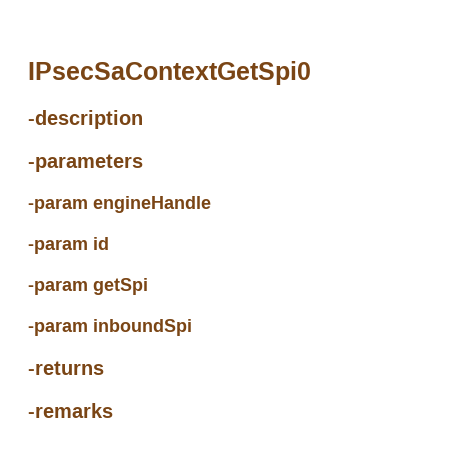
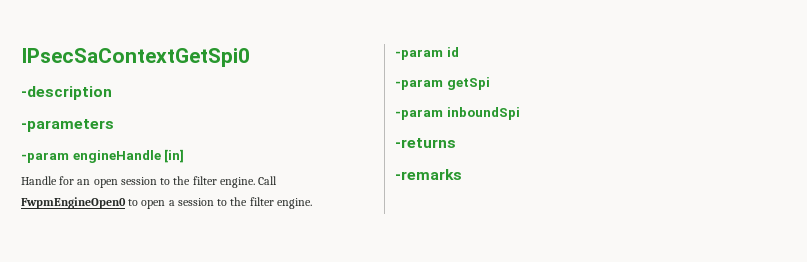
- -param engineHandle
+ -param engineHandle [in]
+ Handle for an open session to the filter engine. Call FwpmEngineOpen0 to open a session to the filter engine.

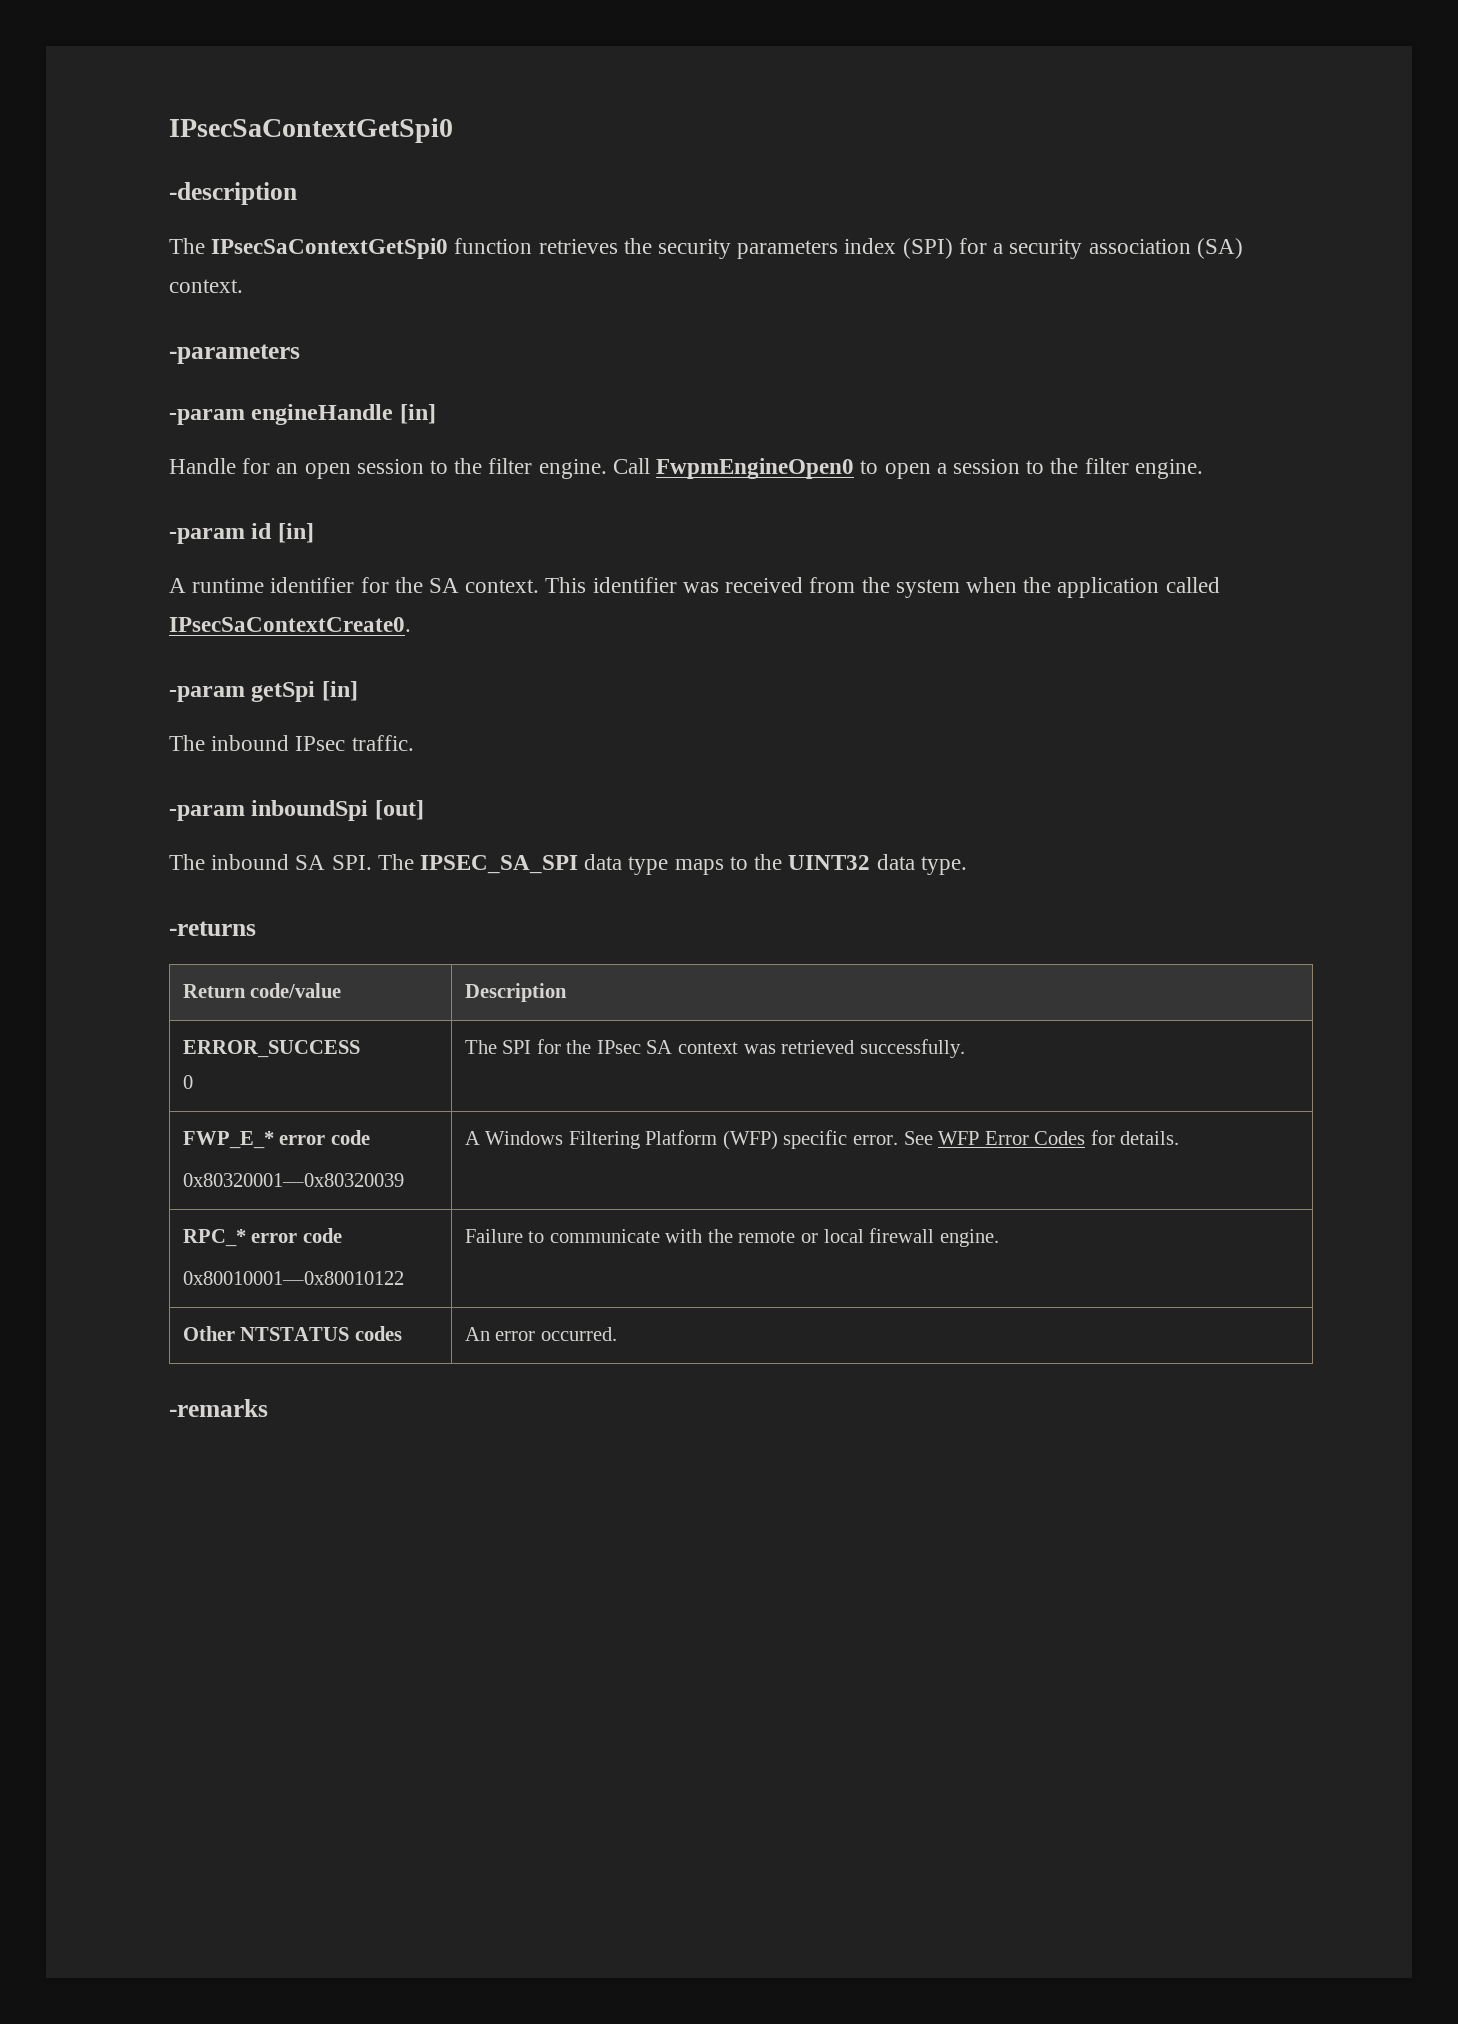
+ The IPsecSaContextGetSpi0 function retrieves the security parameters index (SPI) for a security association (SA) context.
- -param id
- -param getSpi
- -param inboundSpi
+ -param id [in]
+ A runtime identifier for the SA context. This identifier was received from the system when the application called IPsecSaContextCreate0.
+ -param getSpi [in]
+ The inbound IPsec traffic.
+ -param inboundSpi [out]
+ The inbound SA SPI. The IPSEC_SA_SPI data type maps to the UINT32 data type.
  -returns
+ Return code/value | Description
+ ERROR_SUCCESS
+ 0 | The SPI for the IPsec SA context was retrieved successfully.
+ FWP_E_* error code
+ 0x80320001—0x80320039 | A Windows Filtering Platform (WFP) specific error. See WFP Error Codes for details.
+ RPC_* error code
+ 0x80010001—0x80010122 | Failure to communicate with the remote or local firewall engine.
+ Other NTSTATUS codes | An error occurred.

